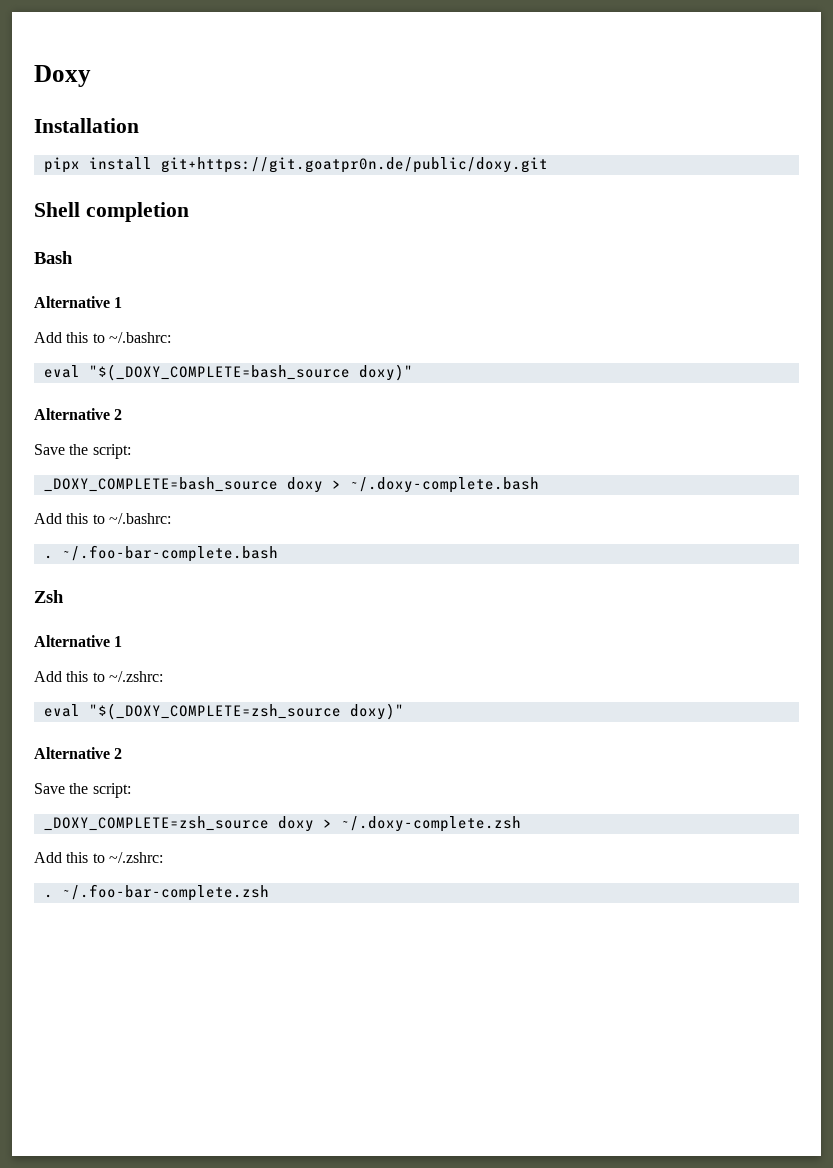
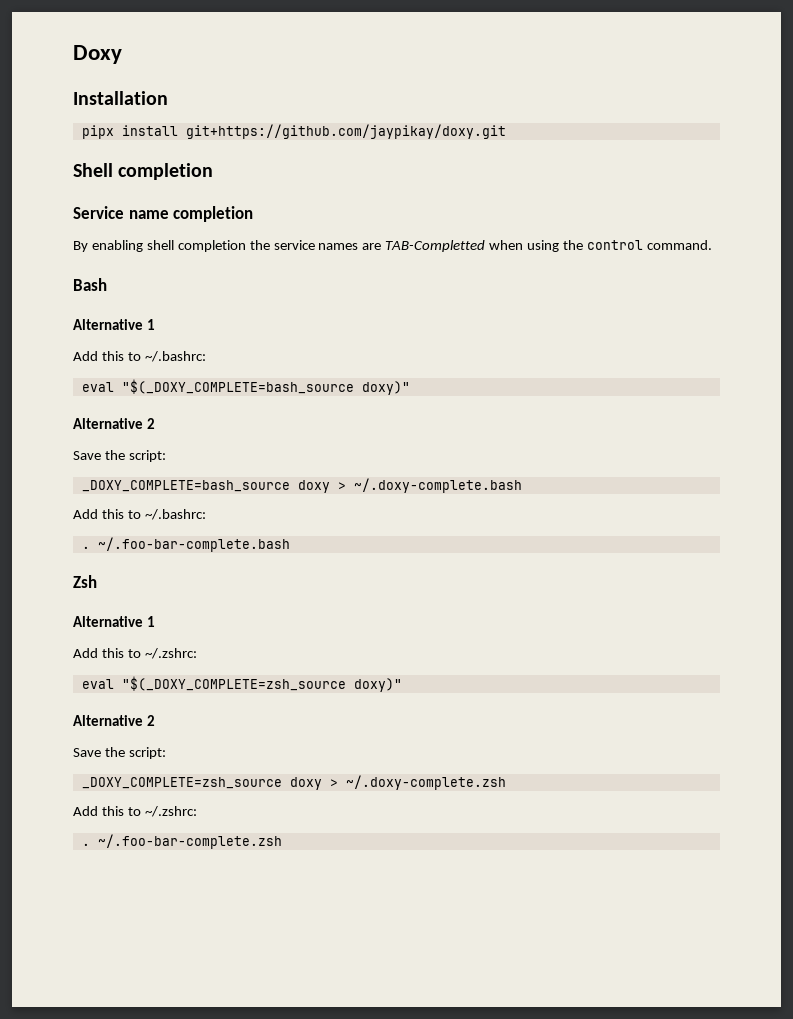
- pipx install git+https://git.goatpr0n.de/public/doxy.git
+ pipx install git+https://github.com/jaypikay/doxy.git
+ Service name completion
+ By enabling shell completion the service names are TAB-Completted when using the control command.

